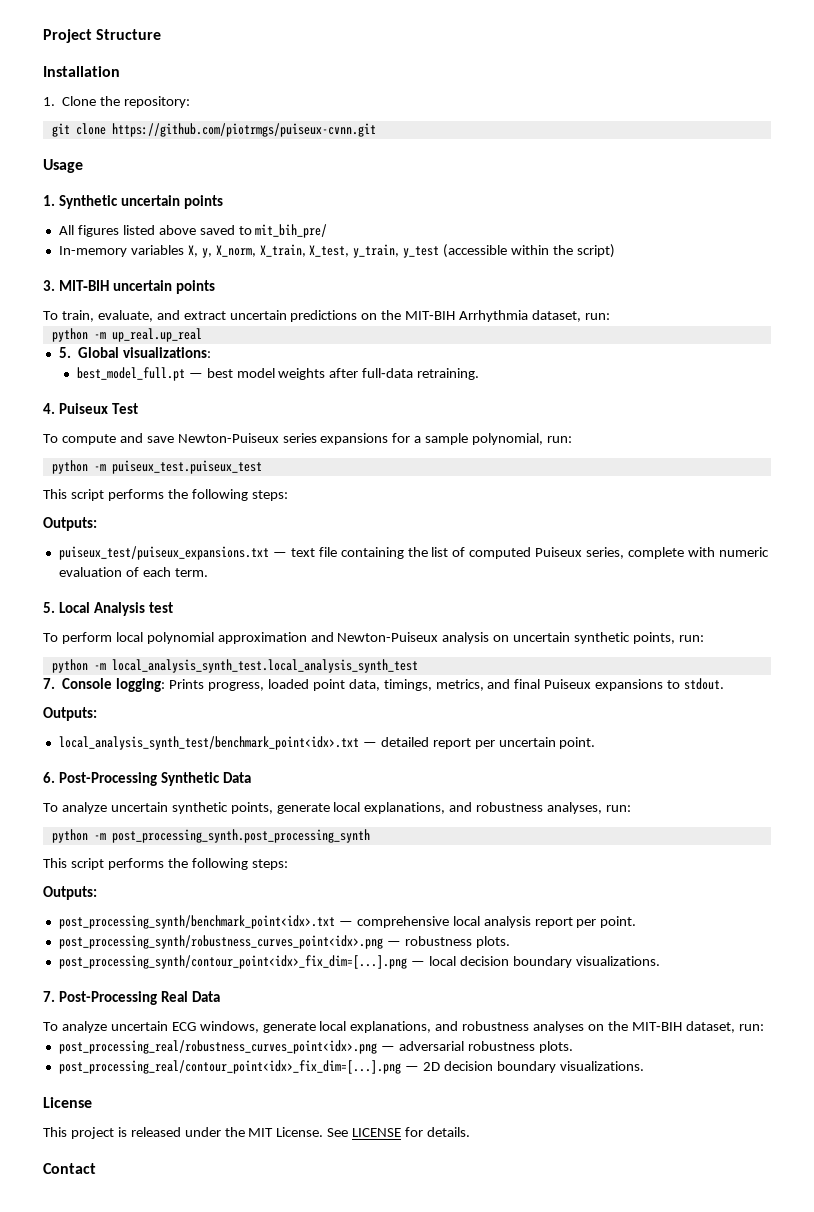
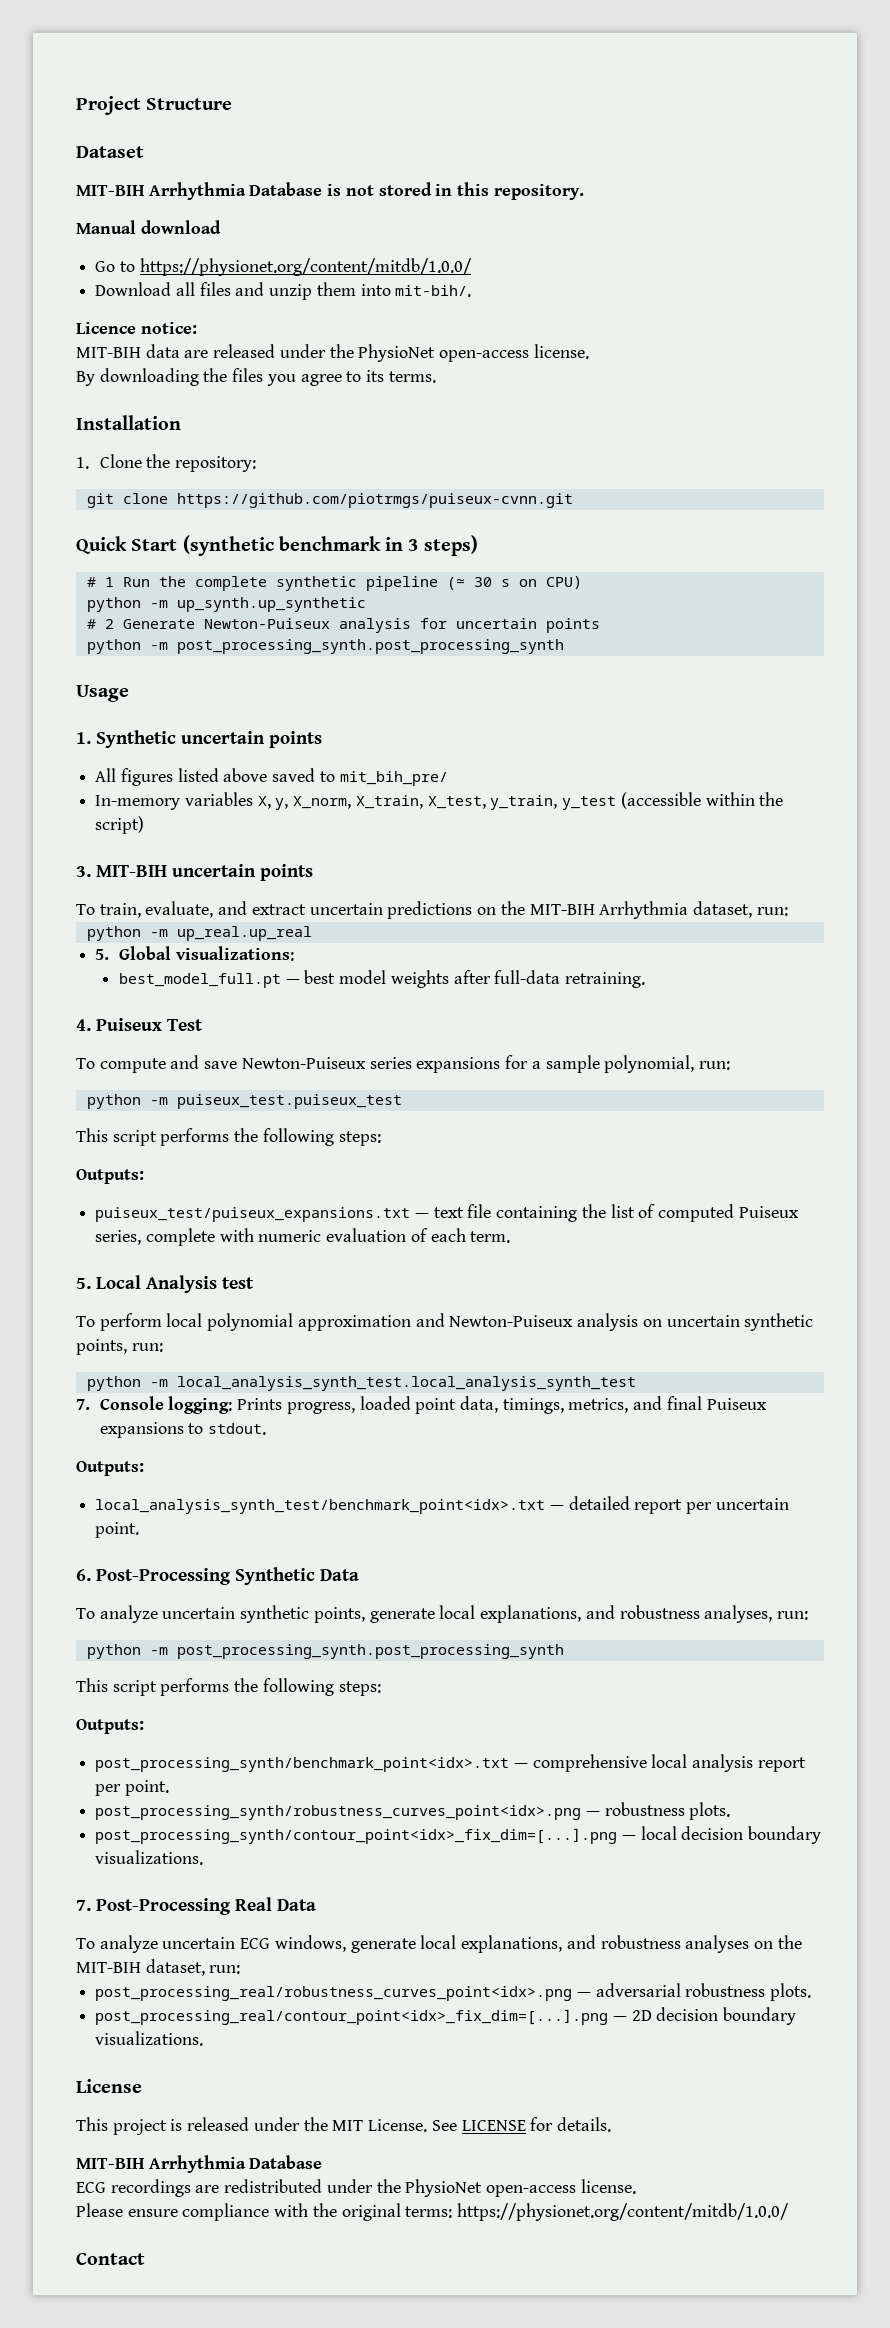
+ Dataset
+ MIT-BIH Arrhythmia Database is not stored in this repository.
+ Manual download
+ Go to https://physionet.org/content/mitdb/1.0.0/
+ Download all files and unzip them into mit-bih/.
+ Licence notice:
+ MIT-BIH data are released under the PhysioNet open-access license.
+ By downloading the files you agree to its terms.
+ Quick Start (synthetic benchmark in 3 steps)
+ # 1 Run the complete synthetic pipeline (≃ 30 s on CPU)
+ python -m up_synth.up_synthetic
+ # 2 Generate Newton-Puiseux analysis for uncertain points
+ python -m post_processing_synth.post_processing_synth
  See LICENSE for details.
+ MIT-BIH Arrhythmia Database
+ ECG recordings are redistributed under the PhysioNet open-access license.
+ Please ensure compliance with the original terms: https://physionet.org/content/mitdb/1.0.0/

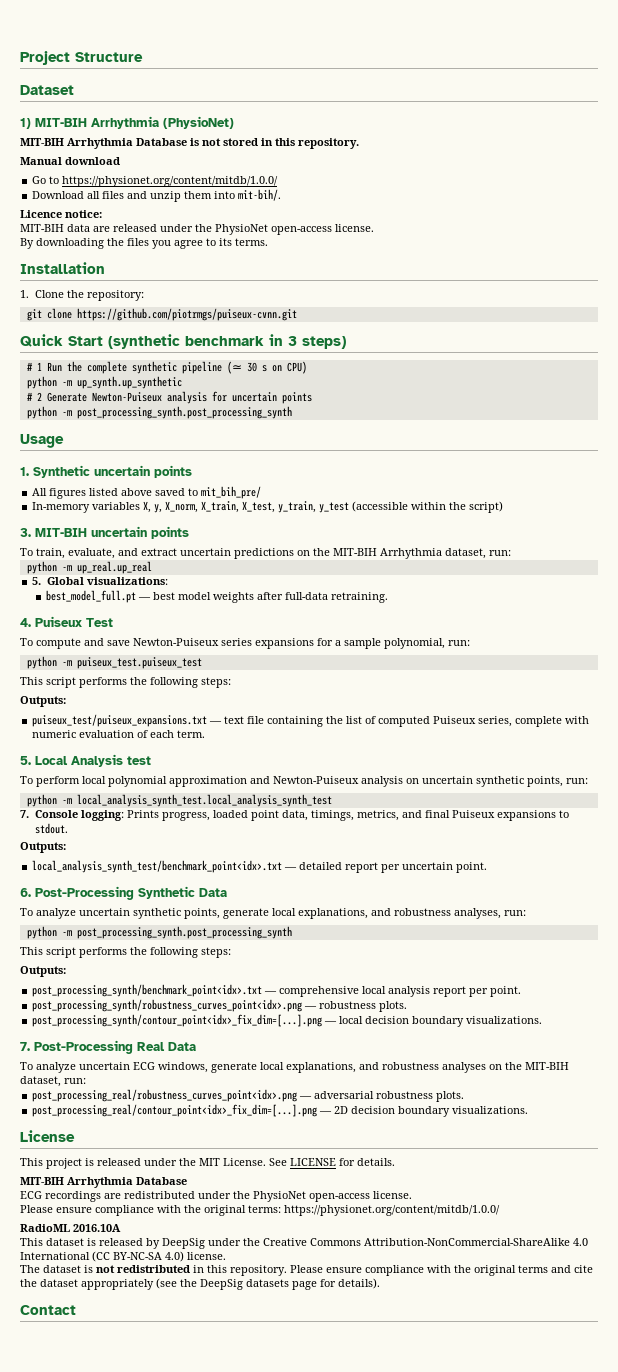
+ 1) MIT‑BIH Arrhythmia (PhysioNet)
+ RadioML 2016.10A
+ This dataset is released by DeepSig under the Creative Commons Attribution‑NonCommercial‑ShareAlike 4.0 International (CC BY‑NC‑SA 4.0) license.
+ The dataset is not redistributed in this repository. Please ensure compliance with the original terms and cite the dataset appropriately (see the DeepSig datasets page for details).

